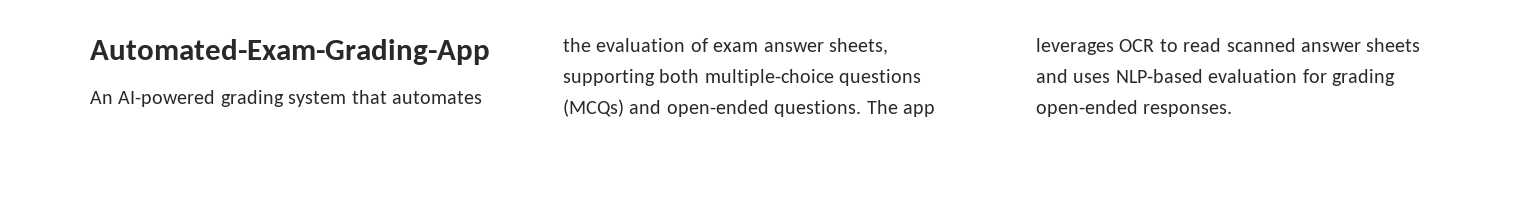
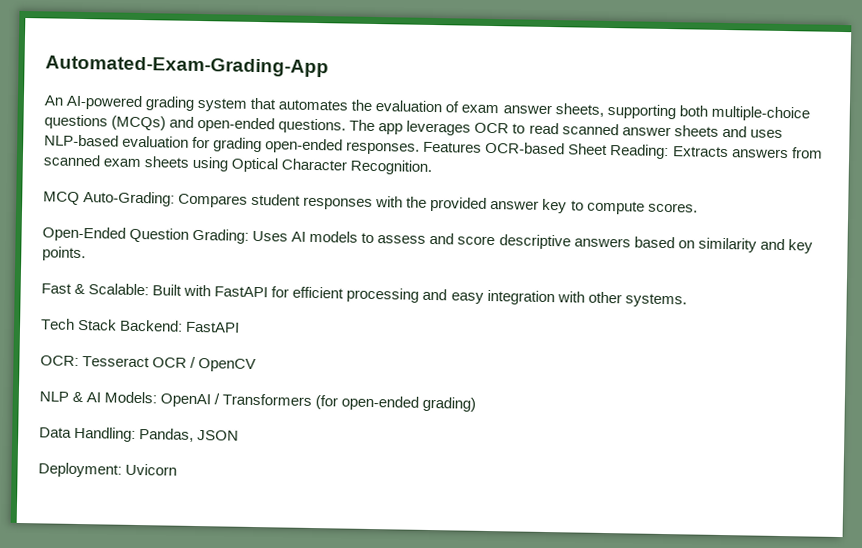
+ Features OCR-based Sheet Reading: Extracts answers from scanned exam sheets using Optical Character Recognition.
+ MCQ Auto-Grading: Compares student responses with the provided answer key to compute scores.
+ Open-Ended Question Grading: Uses AI models to assess and score descriptive answers based on similarity and key points.
+ Fast & Scalable: Built with FastAPI for efficient processing and easy integration with other systems.
+ Tech Stack Backend: FastAPI
+ OCR: Tesseract OCR / OpenCV
+ NLP & AI Models: OpenAI / Transformers (for open-ended grading)
+ Data Handling: Pandas, JSON
+ Deployment: Uvicorn

